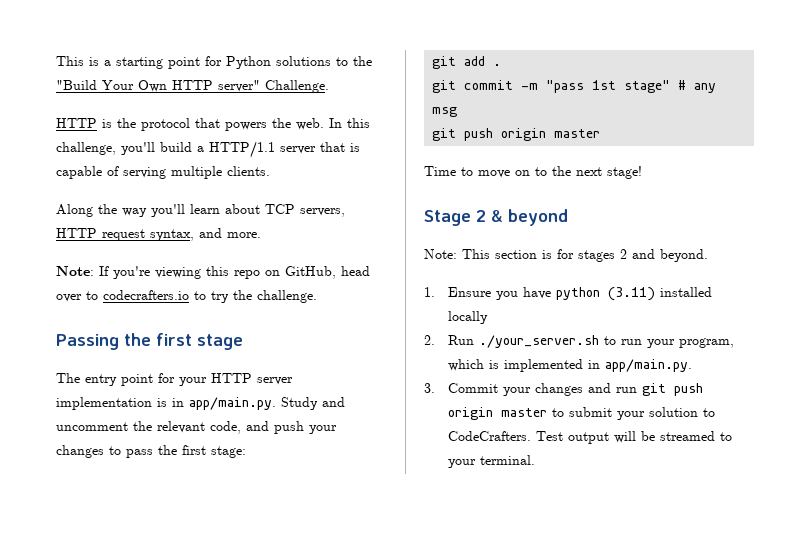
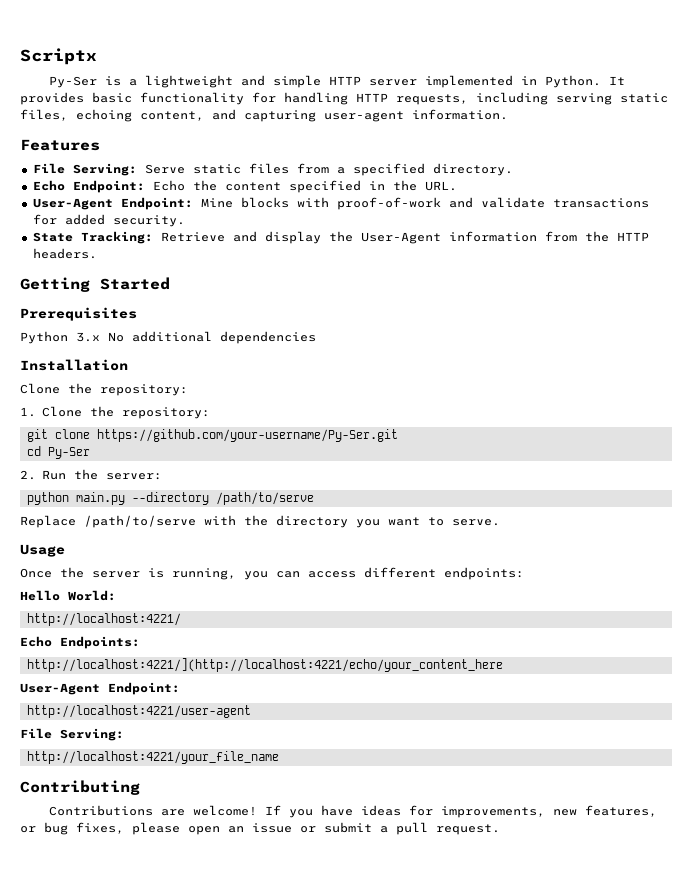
- This is a starting point for Python solutions to the "Build Your Own HTTP server" Challenge.
- HTTP is the protocol that powers the web. In this challenge, you'll build a HTTP/1.1 server that is capable of serving multiple clients.
- Along the way you'll learn about TCP servers, HTTP request syntax, and more.
- Note: If you're viewing this repo on GitHub, head over to codecrafters.io to try the challenge.
- Passing the first stage
- The entry point for your HTTP server implementation is in app/main.py. Study and uncomment the relevant code, and push your changes to pass the first stage:
- git add .
- git commit -m "pass 1st stage" # any msg
- git push origin master
- Time to move on to the next stage!
- Stage 2 & beyond
- Note: This section is for stages 2 and beyond.
- 1. Ensure you have python (3.11) installed locally
- 2. Run ./your_server.sh to run your program, which is implemented in app/main.py.
- 3. Commit your changes and run git push origin master to submit your solution to CodeCrafters. Test output will be streamed to your terminal.
+ Scriptx
+ Py-Ser is a lightweight and simple HTTP server implemented in Python. It provides basic functionality for handling HTTP requests, including serving static files, echoing content, and capturing user-agent information.
+ Features
+ File Serving: Serve static files from a specified directory.
+ Echo Endpoint: Echo the content specified in the URL.
+ User-Agent Endpoint: Mine blocks with proof-of-work and validate transactions for added security.
+ State Tracking: Retrieve and display the User-Agent information from the HTTP headers.
+ Getting Started
+ Prerequisites
+ Python 3.x No additional dependencies
+ Installation
+ Clone the repository:
+ 1. Clone the repository:
+ git clone https://github.com/your-username/Py-Ser.git
+ cd Py-Ser
+ 2. Run the server:
+ python main.py --directory /path/to/serve
+ Replace /path/to/serve with the directory you want to serve.
+ Usage
+ Once the server is running, you can access different endpoints:
+ Hello World:
+ http://localhost:4221/
+ Echo Endpoints:
+ http://localhost:4221/](http://localhost:4221/echo/your_content_here
+ User-Agent Endpoint:
+ http://localhost:4221/user-agent
+ File Serving:
+ http://localhost:4221/your_file_name
+ Contributing
+ Contributions are welcome! If you have ideas for improvements, new features, or bug fixes, please open an issue or submit a pull request.

